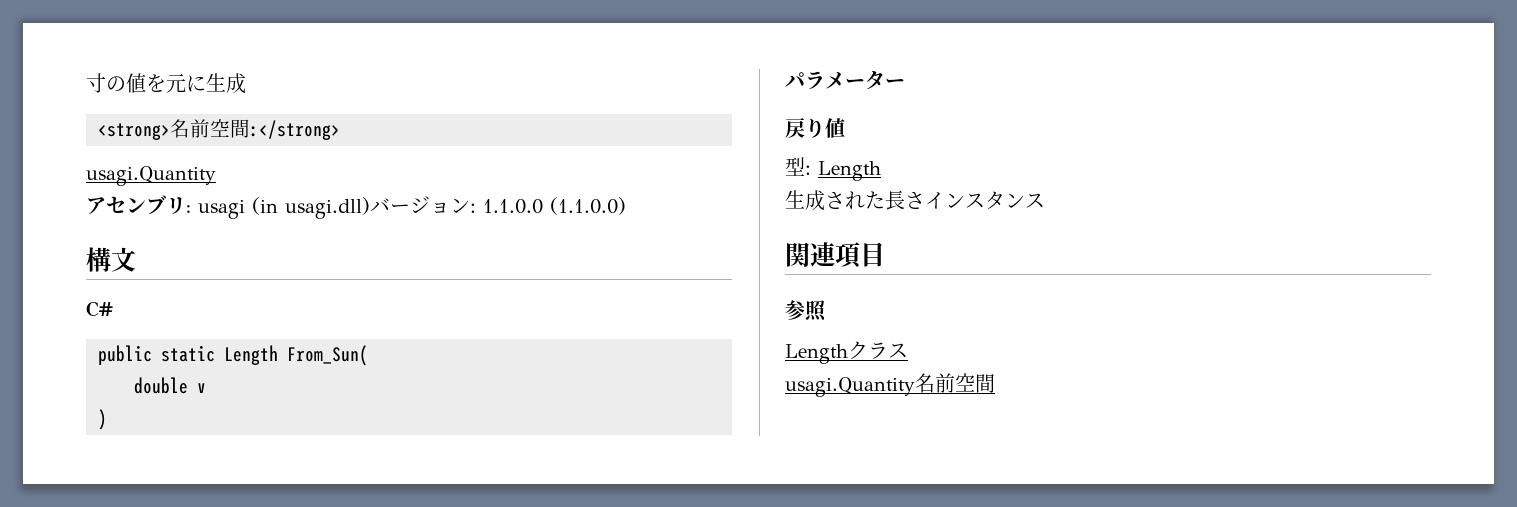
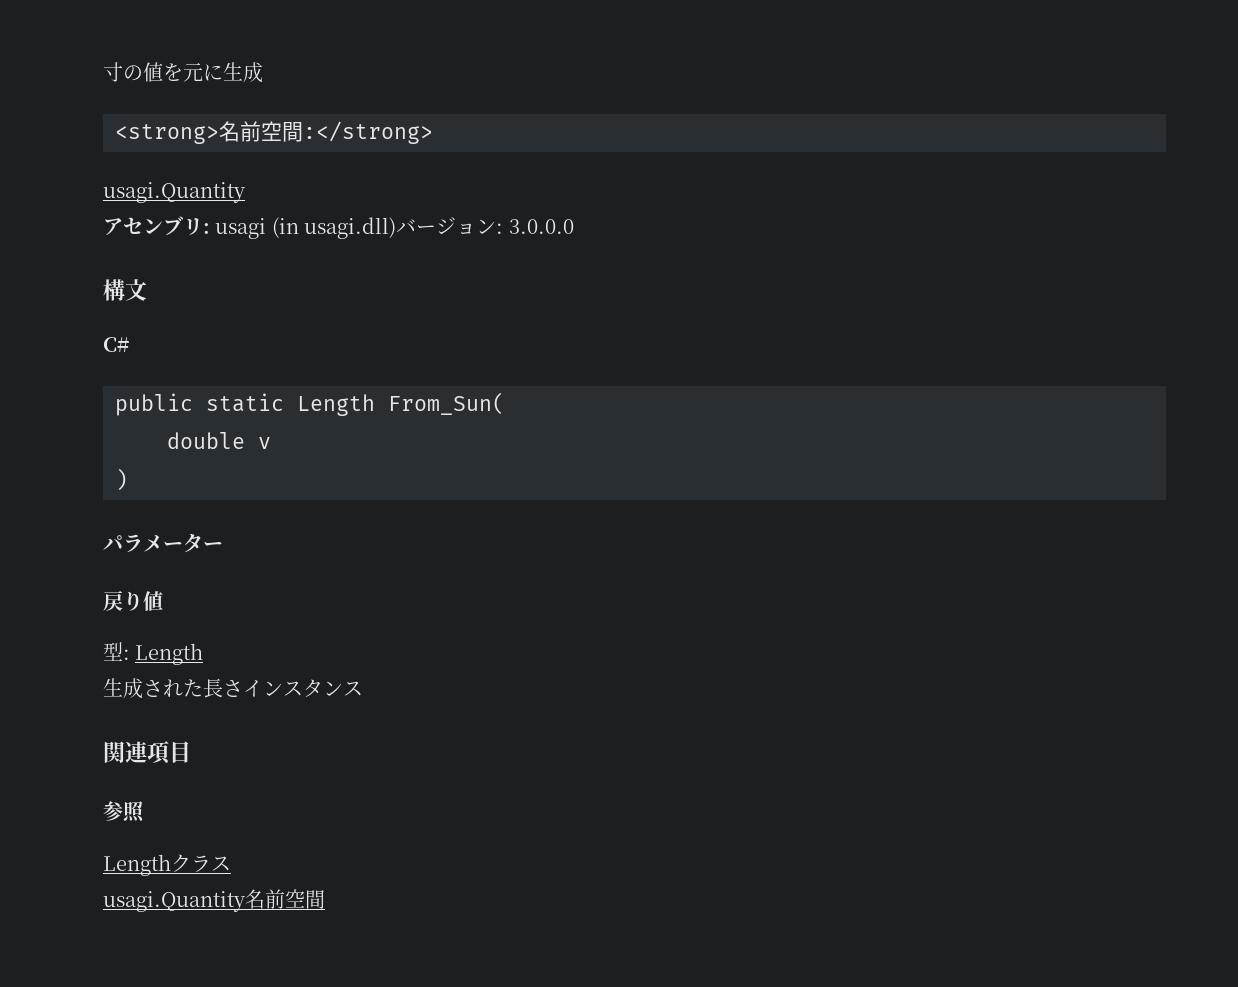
- アセンブリ: usagi (in usagi.dll)バージョン: 1.1.0.0 (1.1.0.0)
+ アセンブリ: usagi (in usagi.dll)バージョン: 3.0.0.0

